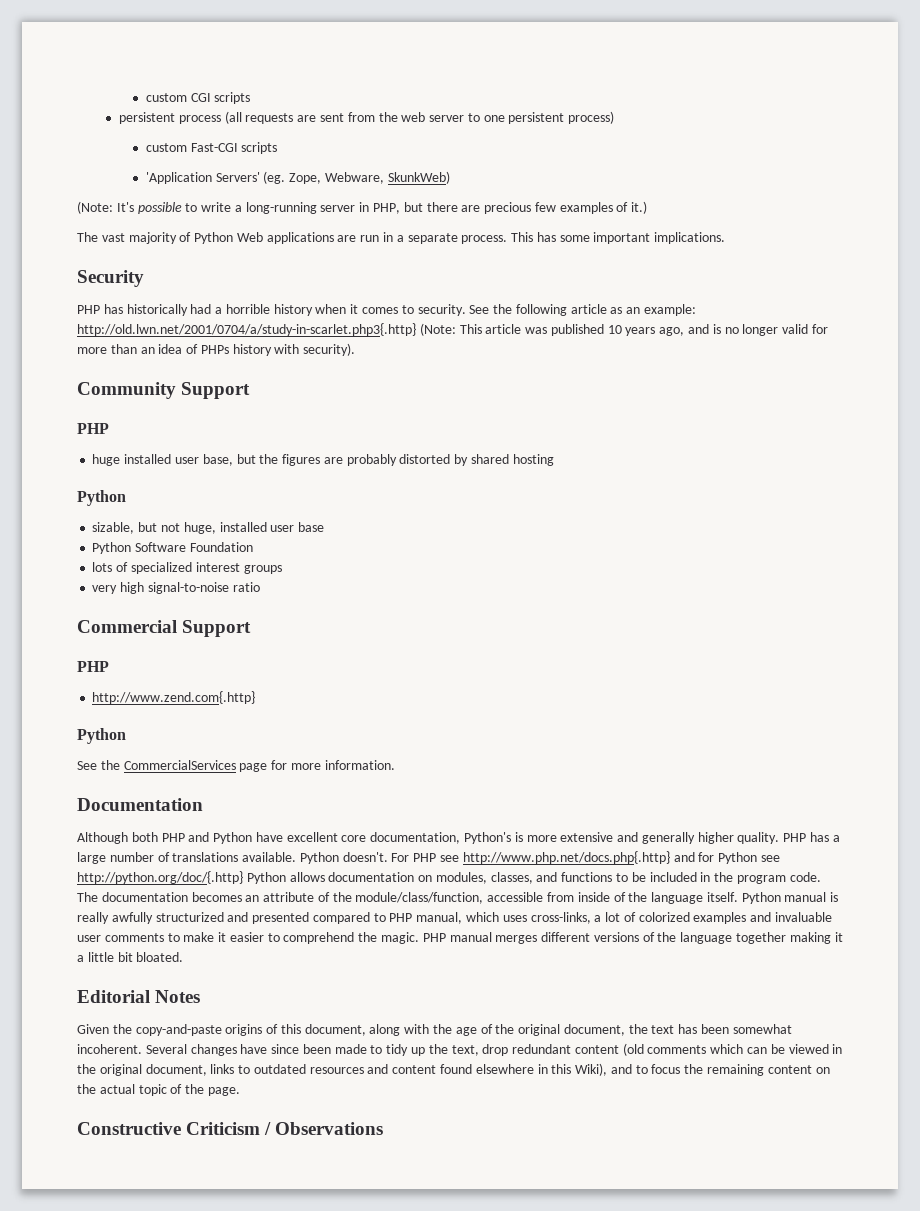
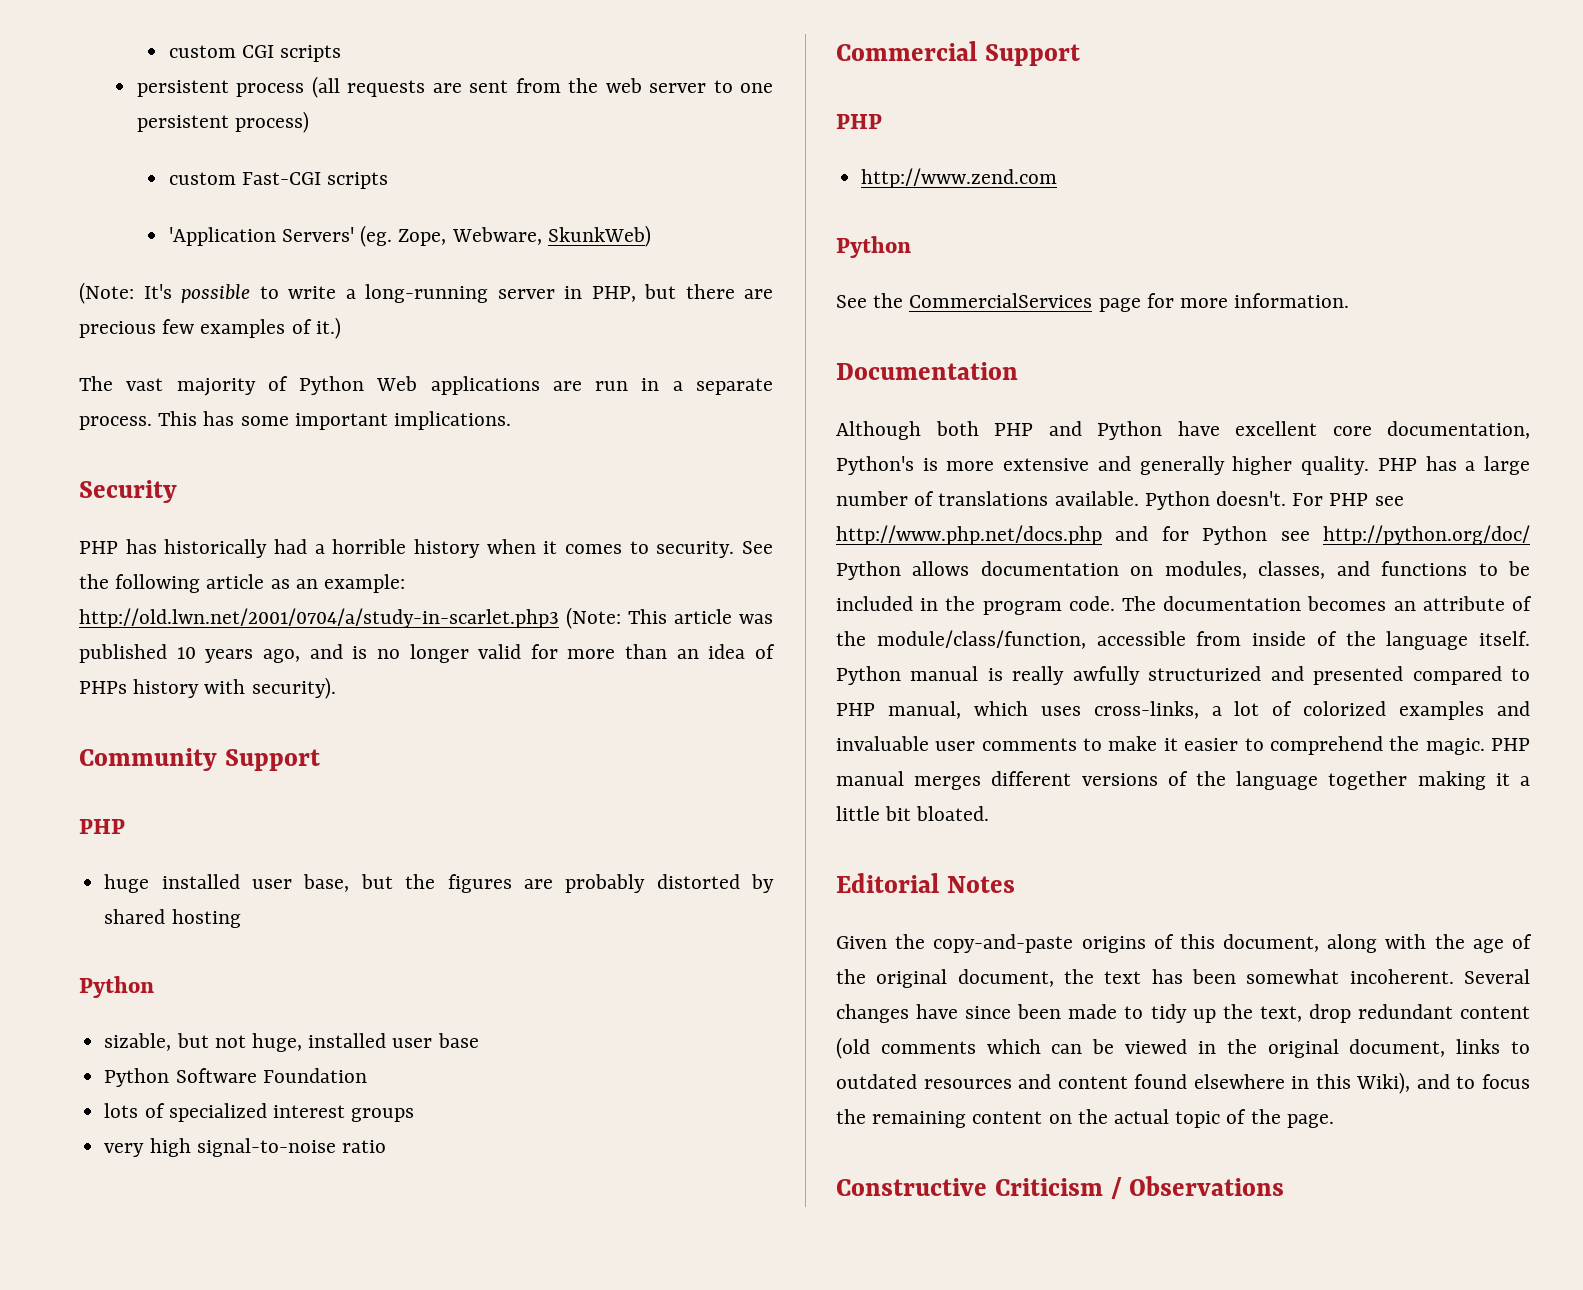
- See the following article as an example: http://old.lwn.net/2001/0704/a/study-in-scarlet.php3{.http} (Note: This article was published 10 years ago, and is no longer valid for more than an idea of PHPs history with security).
+ See the following article as an example: http://old.lwn.net/2001/0704/a/study-in-scarlet.php3 (Note: This article was published 10 years ago, and is no longer valid for more than an idea of PHPs history with security).
- http://www.zend.com{.http}
+ http://www.zend.com
- For PHP see http://www.php.net/docs.php{.http} and for Python see http://python.org/doc/{.http} Python allows documentation on modules, classes, and functions to be included in the program code.
+ For PHP see http://www.php.net/docs.php and for Python see http://python.org/doc/ Python allows documentation on modules, classes, and functions to be included in the program code.

